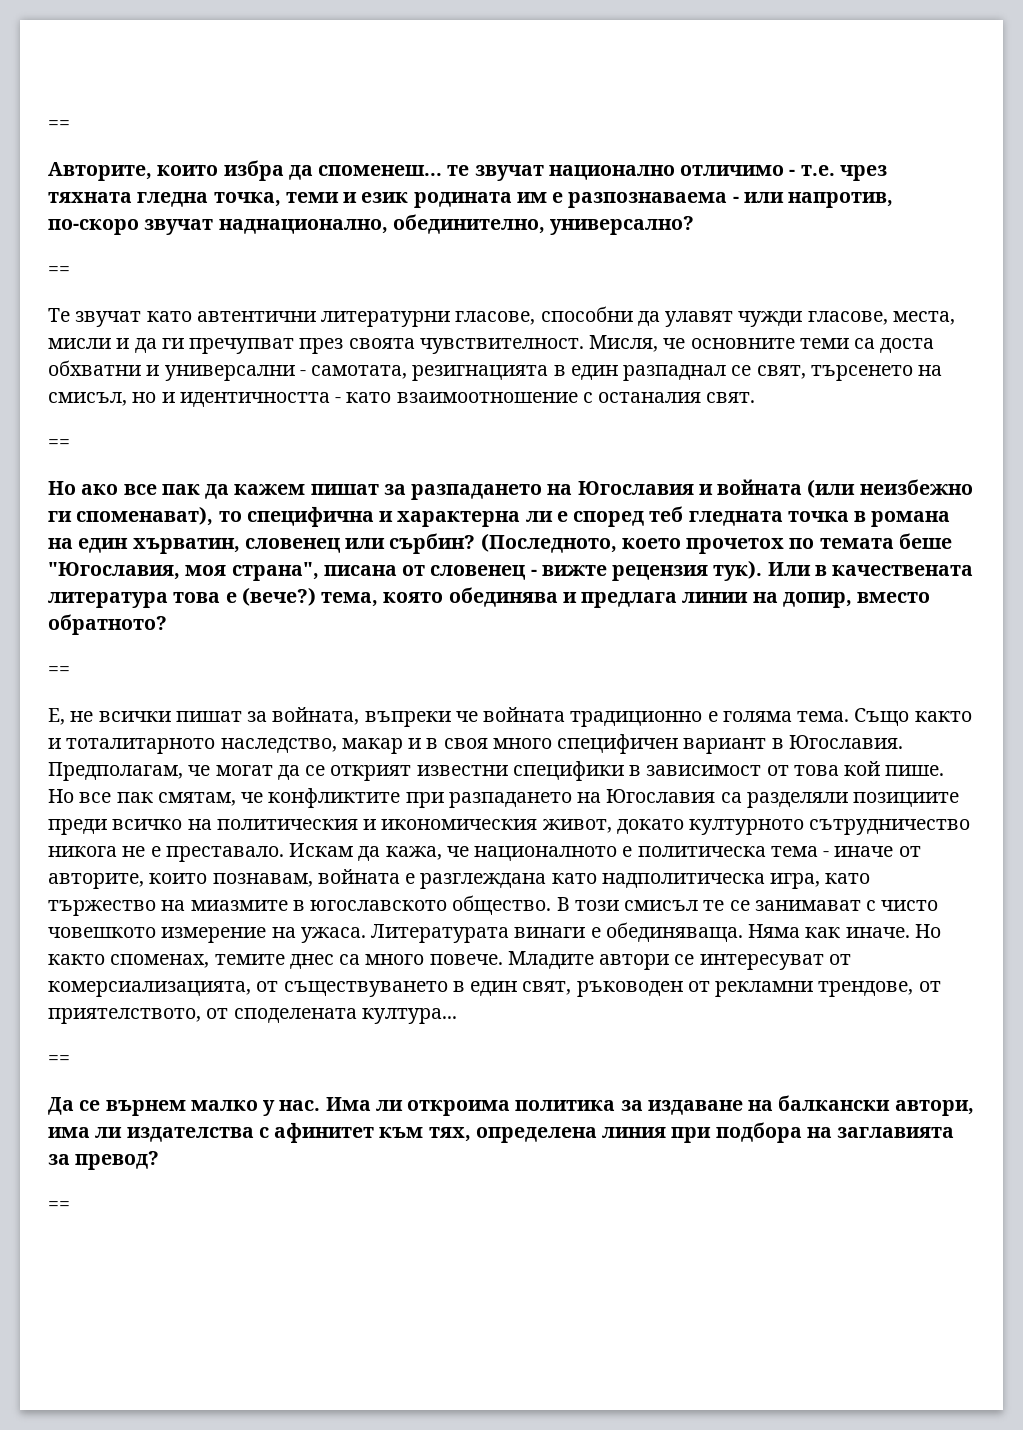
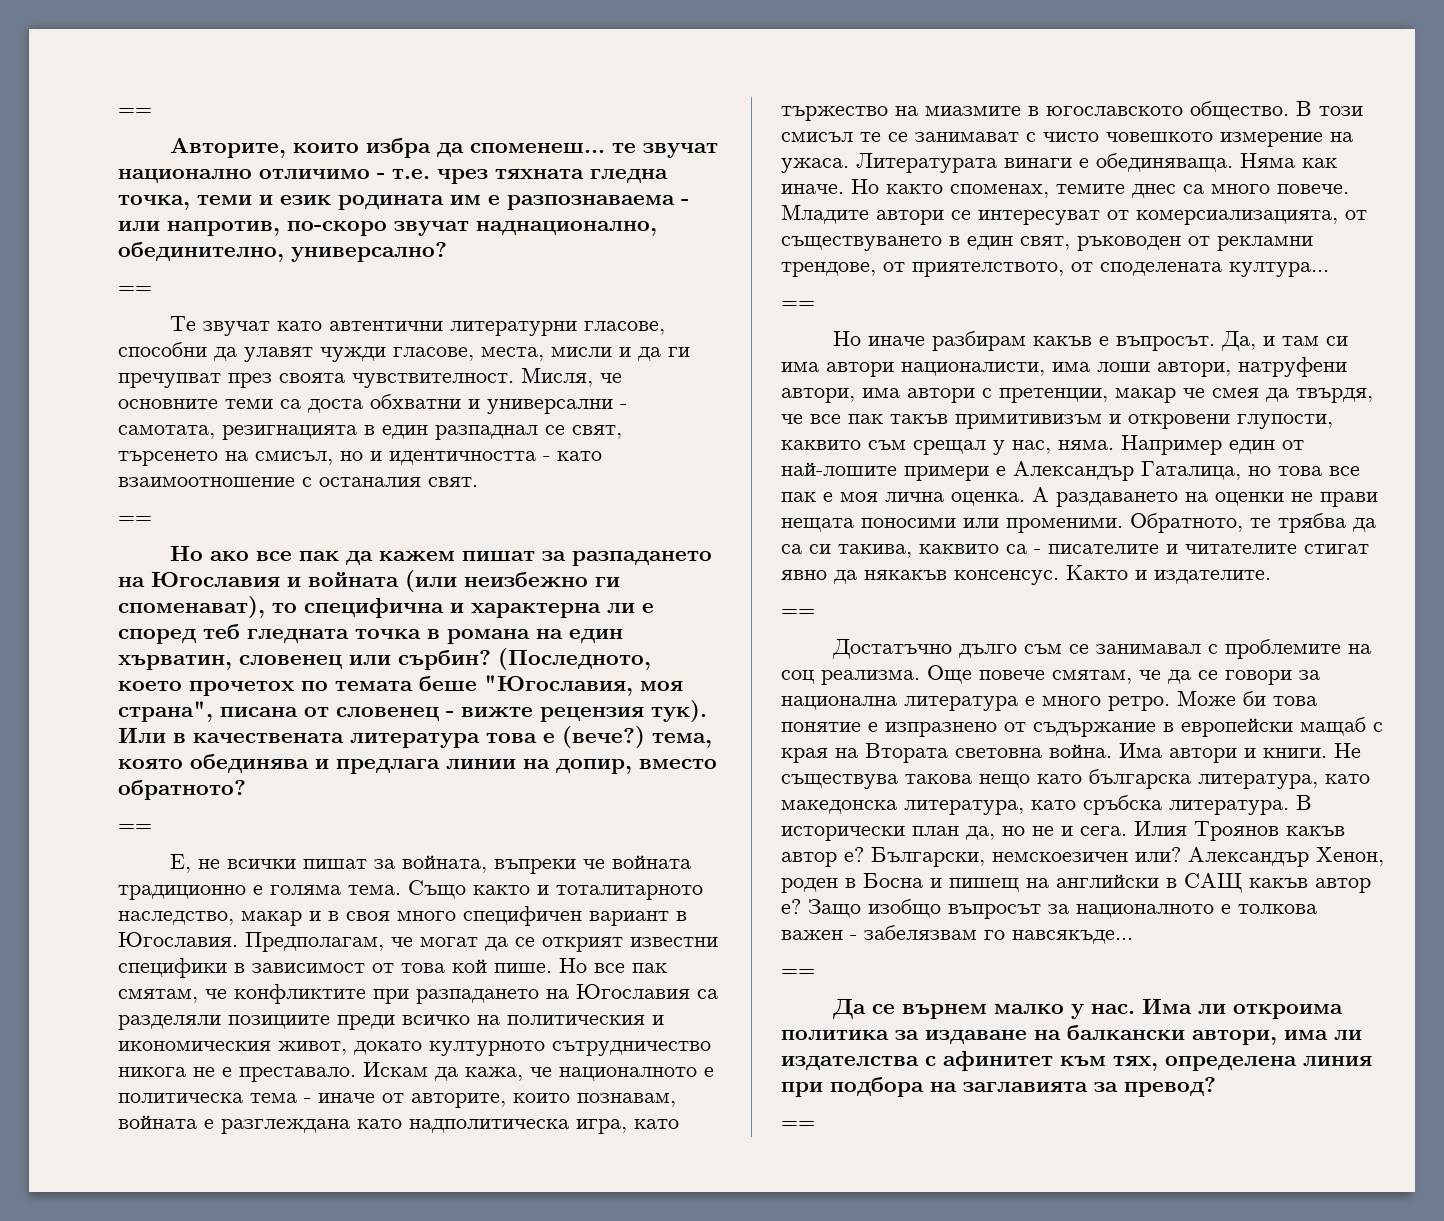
+ Но иначе разбирам какъв е въпросът. Да, и там си има автори националисти, има лоши автори, натруфени автори, има автори с претенции, макар че смея да твърдя, че все пак такъв примитивизъм и откровени глупости, каквито съм срещал у нас, няма. Например един от най-лошите примери е Александър Гаталица, но това все пак е моя лична оценка. А раздаването на оценки не прави нещата поносими или променими. Обратното, те трябва да са си такива, каквито са - писателите и читателите стигат явно да някакъв консенсус. Както и издателите.
+ ==
+ Достатъчно дълго съм се занимавал с проблемите на соц реализма. Още повече смятам, че да се говори за национална литература е много ретро. Може би това понятие е изпразнено от съдържание в европейски мащаб с края на Втората световна война. Има автори и книги. Не съществува такова нещо като българска литература, като македонска литература, като сръбска литература. В исторически план да, но не и сега. Илия Троянов какъв автор е? Български, немскоезичен или? Александър Хенон, роден в Босна и пишещ на английски в САЩ какъв автор е? Защо изобщо въпросът за националното е толкова важен - забелязвам го навсякъде...
+ ==

